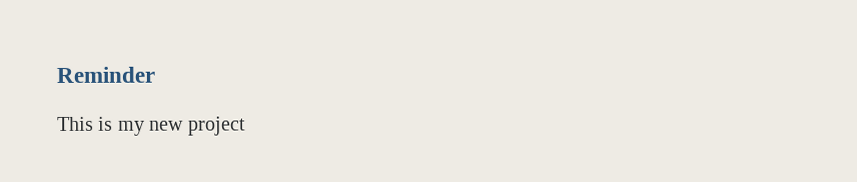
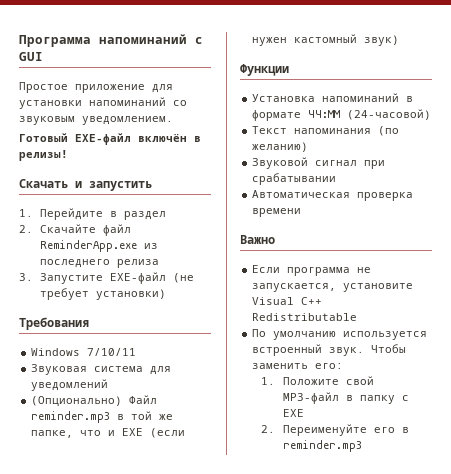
- Reminder
- This is my new project
+ Программа напоминаний с GUI
+ Простое приложение для установки напоминаний со звуковым уведомлением.
+ Готовый EXE-файл включён в релизы!
+ Скачать и запустить
+ 1. Перейдите в раздел
+ 2. Скачайте файл ReminderApp.exe из последнего релиза
+ 3. Запустите EXE-файл (не требует установки)
+ Требования
+ Windows 7/10/11
+ Звуковая система для уведомлений
+ (Опционально) Файл reminder.mp3 в той же папке, что и EXE (если нужен кастомный звук)
+ Функции
+ Установка напоминаний в формате ЧЧ:ММ (24-часовой)
+ Текст напоминания (по желанию)
+ Звуковой сигнал при срабатывании
+ Автоматическая проверка времени
+ Важно
+ Если программа не запускается, установите Visual C++ Redistributable
+ По умолчанию используется встроенный звук. Чтобы заменить его:
+ 1. Положите свой MP3-файл в папку с EXE
+ 2. Переименуйте его в reminder.mp3

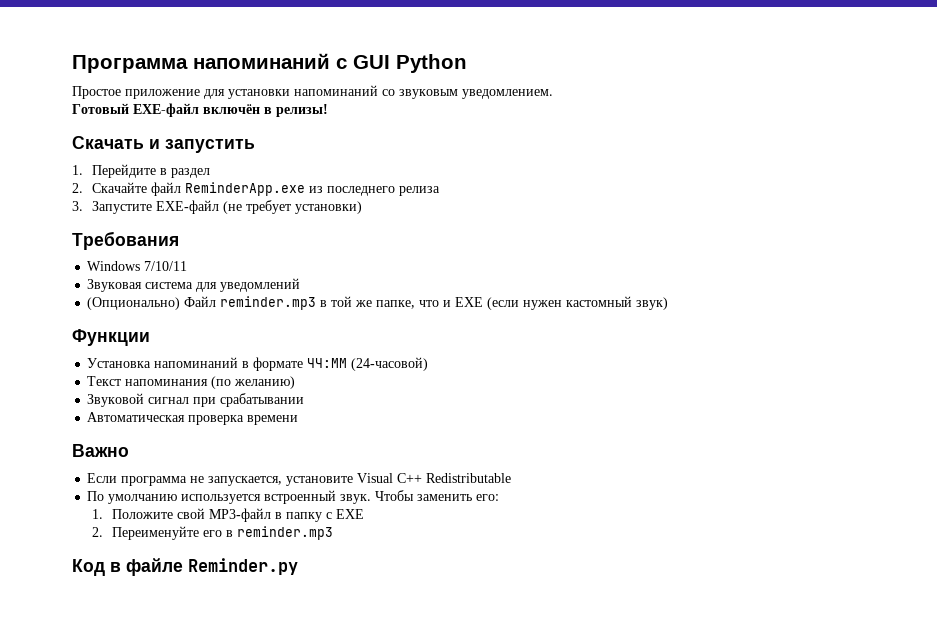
- Программа напоминаний с GUI
+ Программа напоминаний с GUI Python
+ Код в файле Reminder.py

